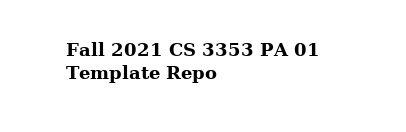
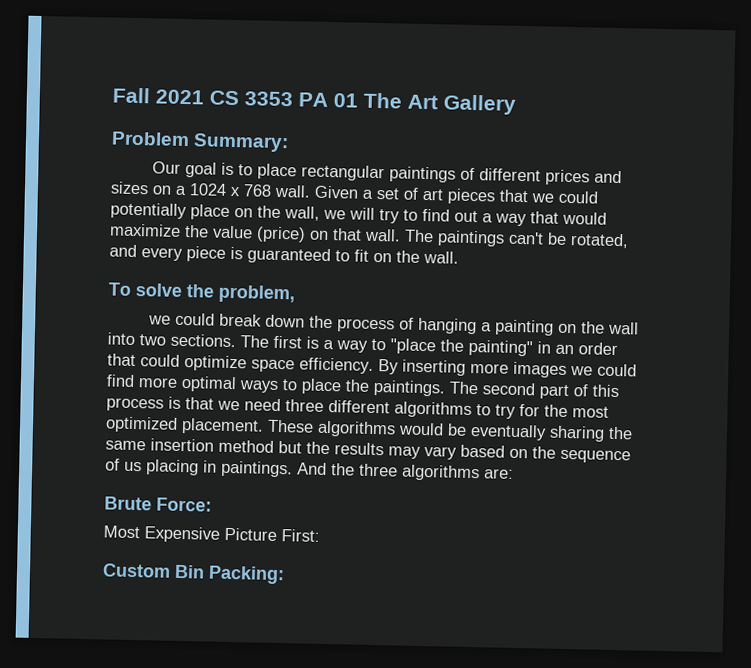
- Fall 2021 CS 3353 PA 01 Template Repo
+ Fall 2021 CS 3353 PA 01 The Art Gallery
+ Problem Summary:
+ Our goal is to place rectangular paintings of different prices and sizes on a 1024 x 768 wall. Given a set of art pieces that we could potentially place on the wall, we will try to find out a way that would maximize the value (price) on that wall. The paintings can't be rotated, and every piece is guaranteed to fit on the wall.
+ To solve the problem,
+ we could break down the process of hanging a painting on the wall into two sections. The first is a way to "place the painting" in an order that could optimize space efficiency. By inserting more images we could find more optimal ways to place the paintings. The second part of this process is that we need three different algorithms to try for the most optimized placement. These algorithms would be eventually sharing the same insertion method but the results may vary based on the sequence of us placing in paintings. And the three algorithms are:
+ Brute Force:
+ Most Expensive Picture First:
+ Custom Bin Packing:

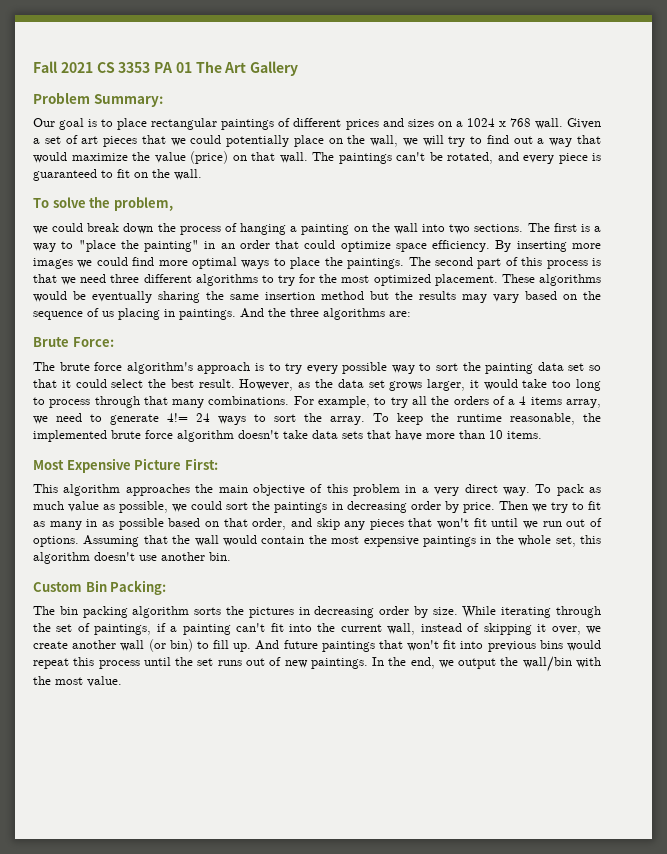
+ The brute force algorithm's approach is to try every possible way to sort the painting data set so that it could select the best result. However, as the data set grows larger, it would take too long to process through that many combinations. For example, to try all the orders of a 4 items array, we need to generate 4!= 24 ways to sort the array. To keep the runtime reasonable, the implemented brute force algorithm doesn't take data sets that have more than 10 items.
  Most Expensive Picture First:
+ This algorithm approaches the main objective of this problem in a very direct way. To pack as much value as possible, we could sort the paintings in decreasing order by price. Then we try to fit as many in as possible based on that order, and skip any pieces that won't fit until we run out of options. Assuming that the wall would contain the most expensive paintings in the whole set, this algorithm doesn't use another bin.
  Custom Bin Packing:
+ The bin packing algorithm sorts the pictures in decreasing order by size. While iterating through the set of paintings, if a painting can't fit into the current wall, instead of skipping it over, we create another wall (or bin) to fill up. And future paintings that won't fit into previous bins would repeat this process until the set runs out of new paintings. In the end, we output the wall/bin with the most value.

